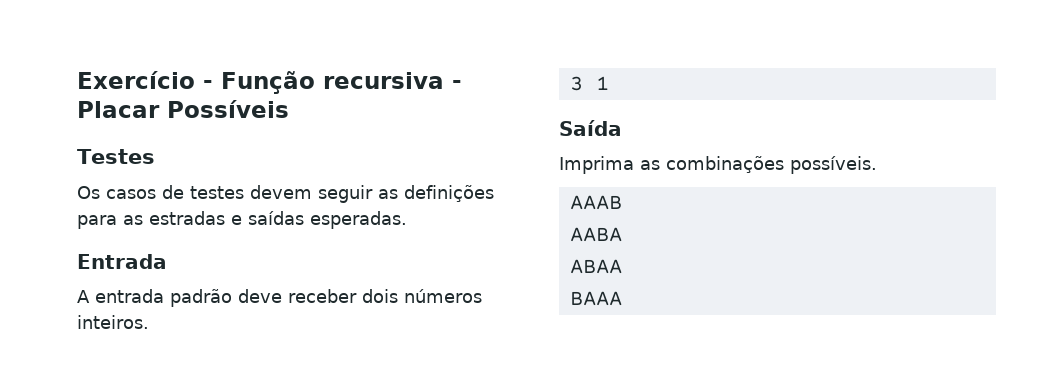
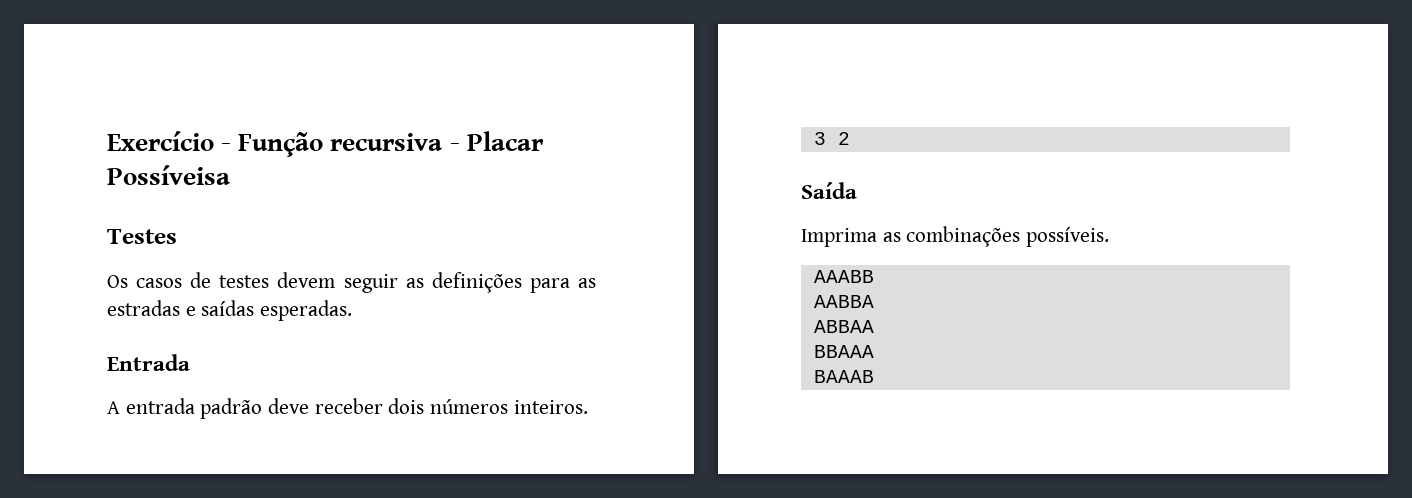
- Exercício - Função recursiva - Placar Possíveis
+ Exercício - Função recursiva - Placar Possíveisa
- 3 1
+ 3 2
- AAAB
- AABA
- ABAA
- BAAA
+ AAABB
+ AABBA
+ ABBAA
+ BBAAA
+ BAAAB

